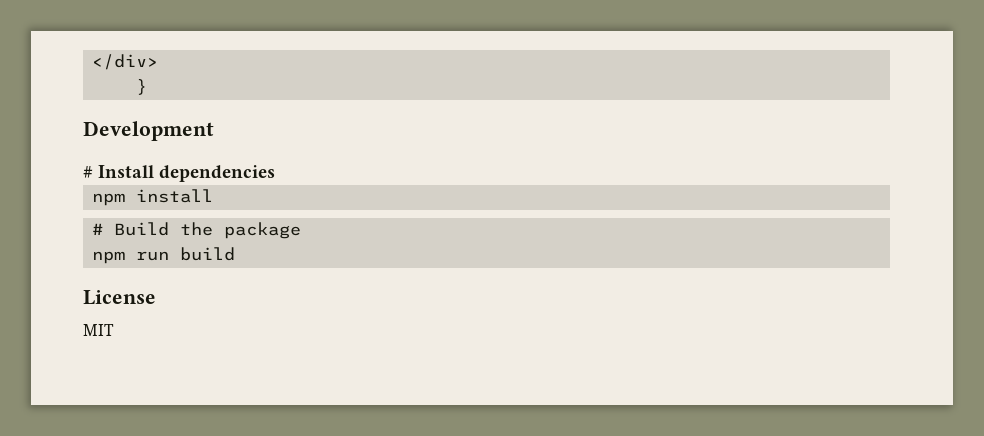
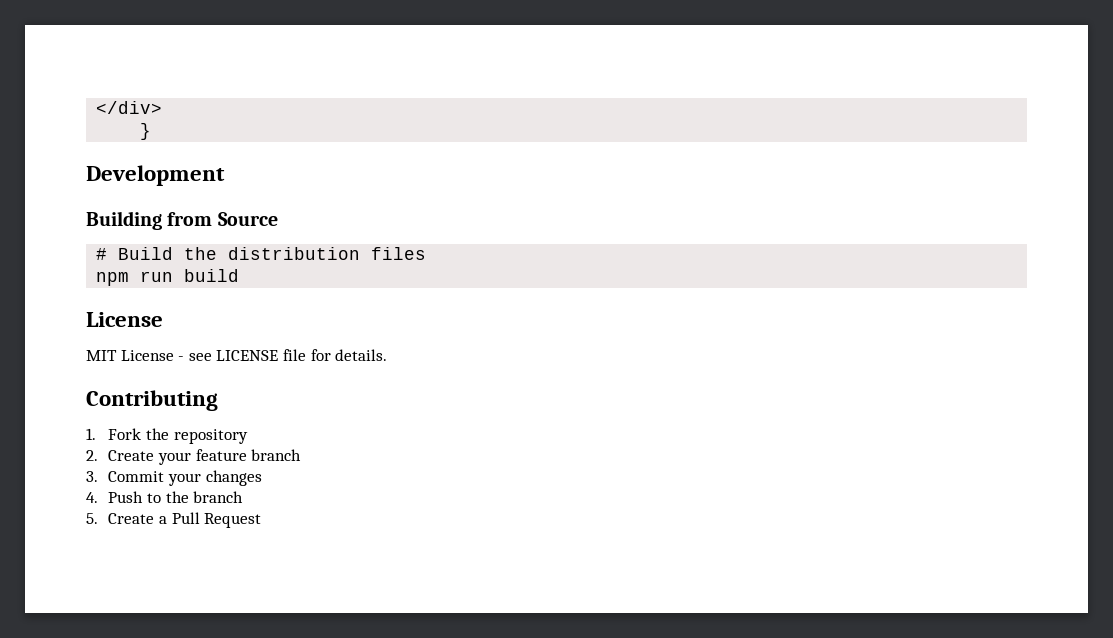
- # Install dependencies
- npm install
+ Building from Source
- # Build the package
+ # Build the distribution files
- MIT
+ MIT License - see LICENSE file for details.
+ Contributing
+ 1. Fork the repository
+ 2. Create your feature branch
+ 3. Commit your changes
+ 4. Push to the branch
+ 5. Create a Pull Request

